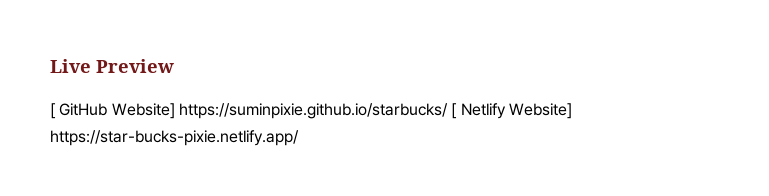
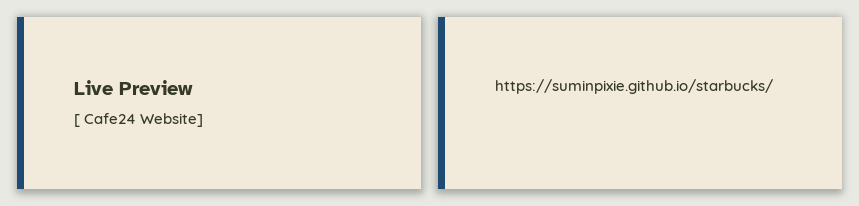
- [ GitHub Website] https://suminpixie.github.io/starbucks/ [ Netlify Website] https://star-bucks-pixie.netlify.app/
+ [ Cafe24 Website] https://suminpixie.github.io/starbucks/

